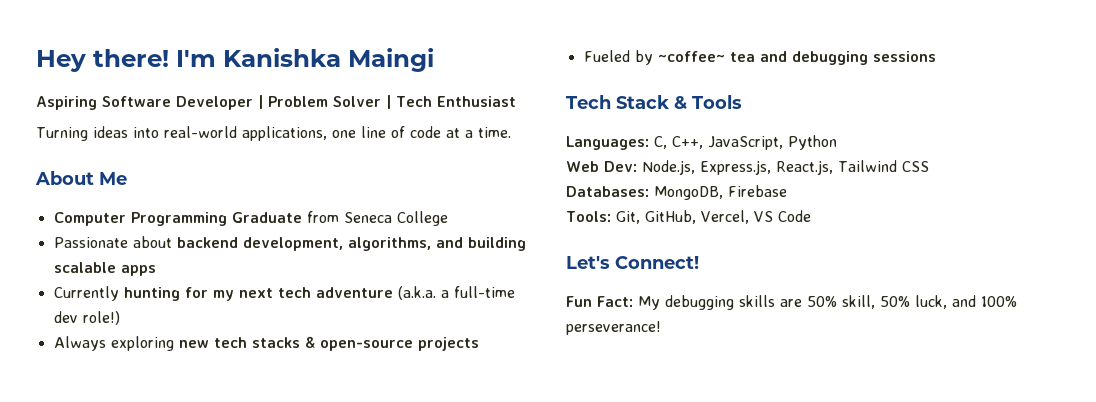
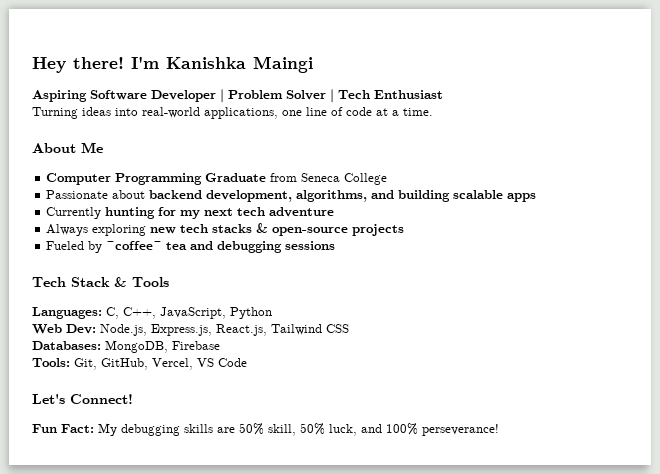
- Currently hunting for my next tech adventure (a.k.a. a full-time dev role!)
+ Currently hunting for my next tech adventure

